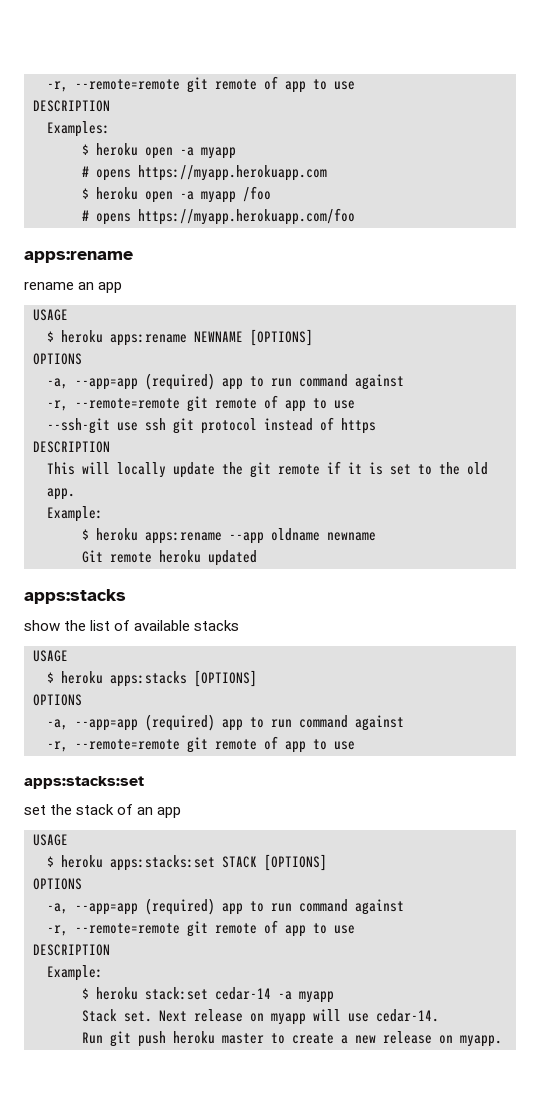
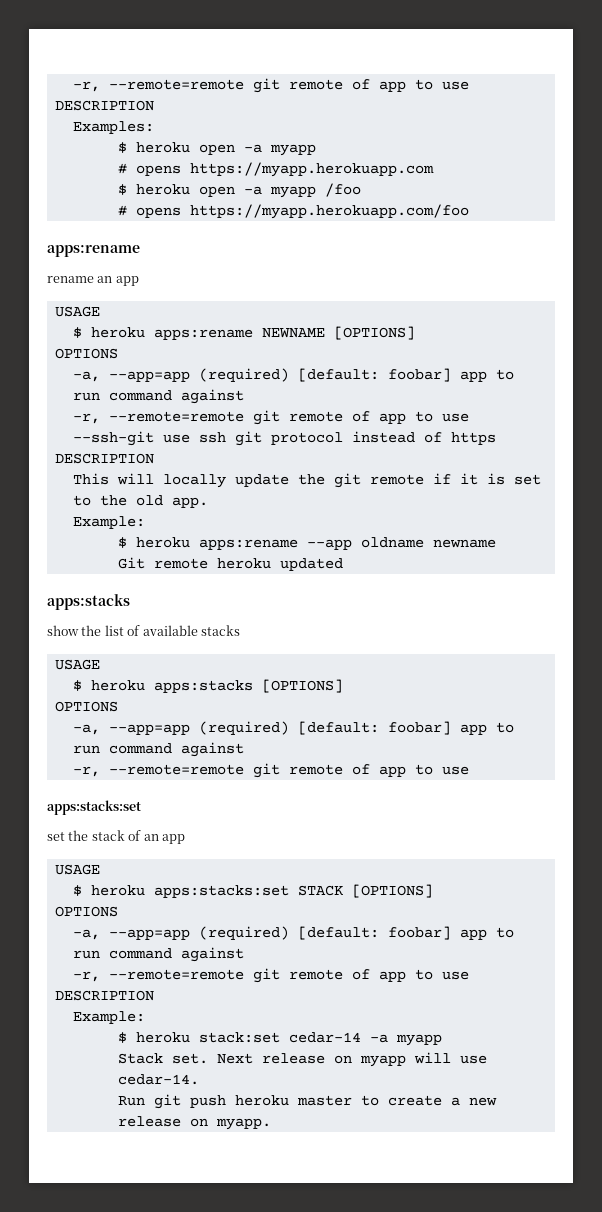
  $ heroku apps:rename NEWNAME [OPTIONS]
  OPTIONS
- -a, --app=app (required) app to run command against
+ -a, --app=app (required) [default: foobar] app to run command against
  $ heroku apps:stacks [OPTIONS]
  OPTIONS
- -a, --app=app (required) app to run command against
+ -a, --app=app (required) [default: foobar] app to run command against
  $ heroku apps:stacks:set STACK [OPTIONS]
  OPTIONS
- -a, --app=app (required) app to run command against
+ -a, --app=app (required) [default: foobar] app to run command against

